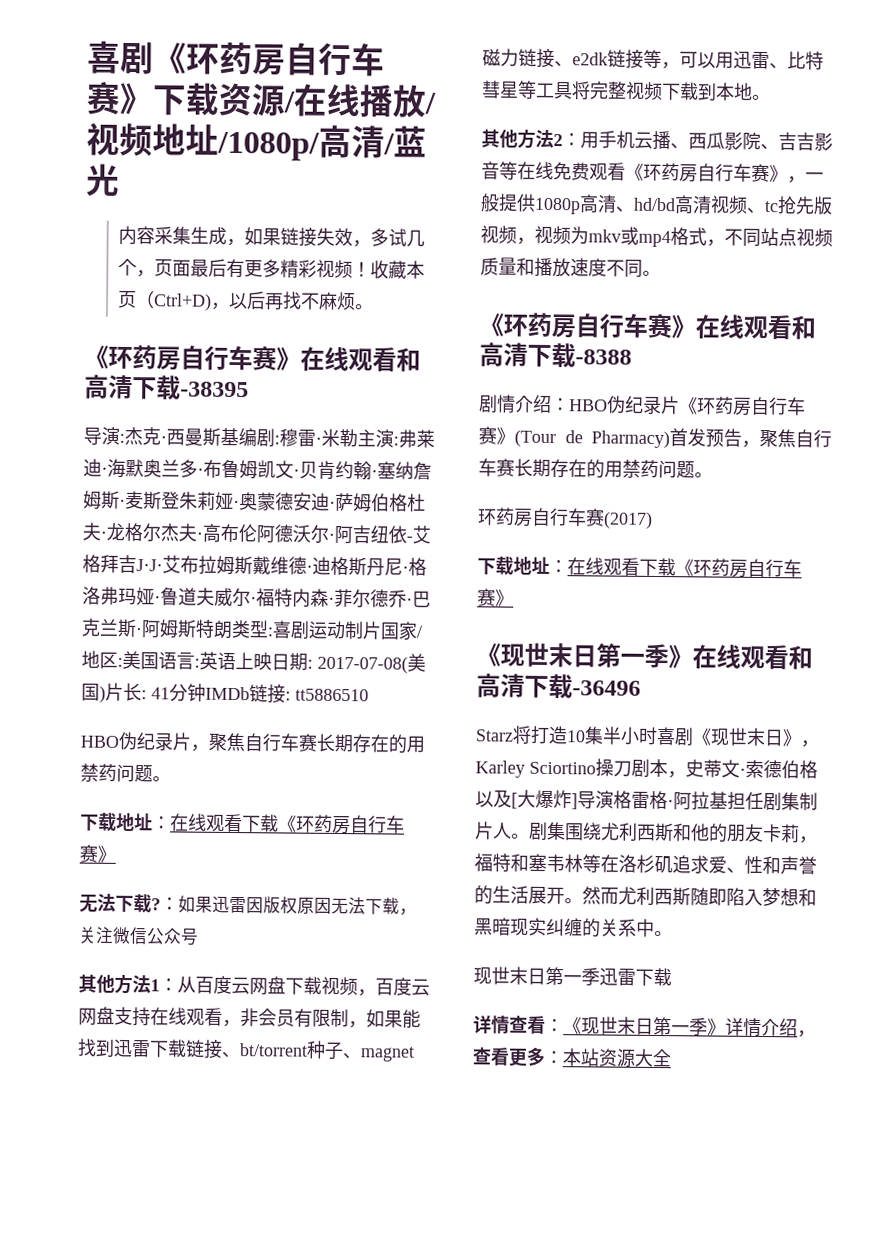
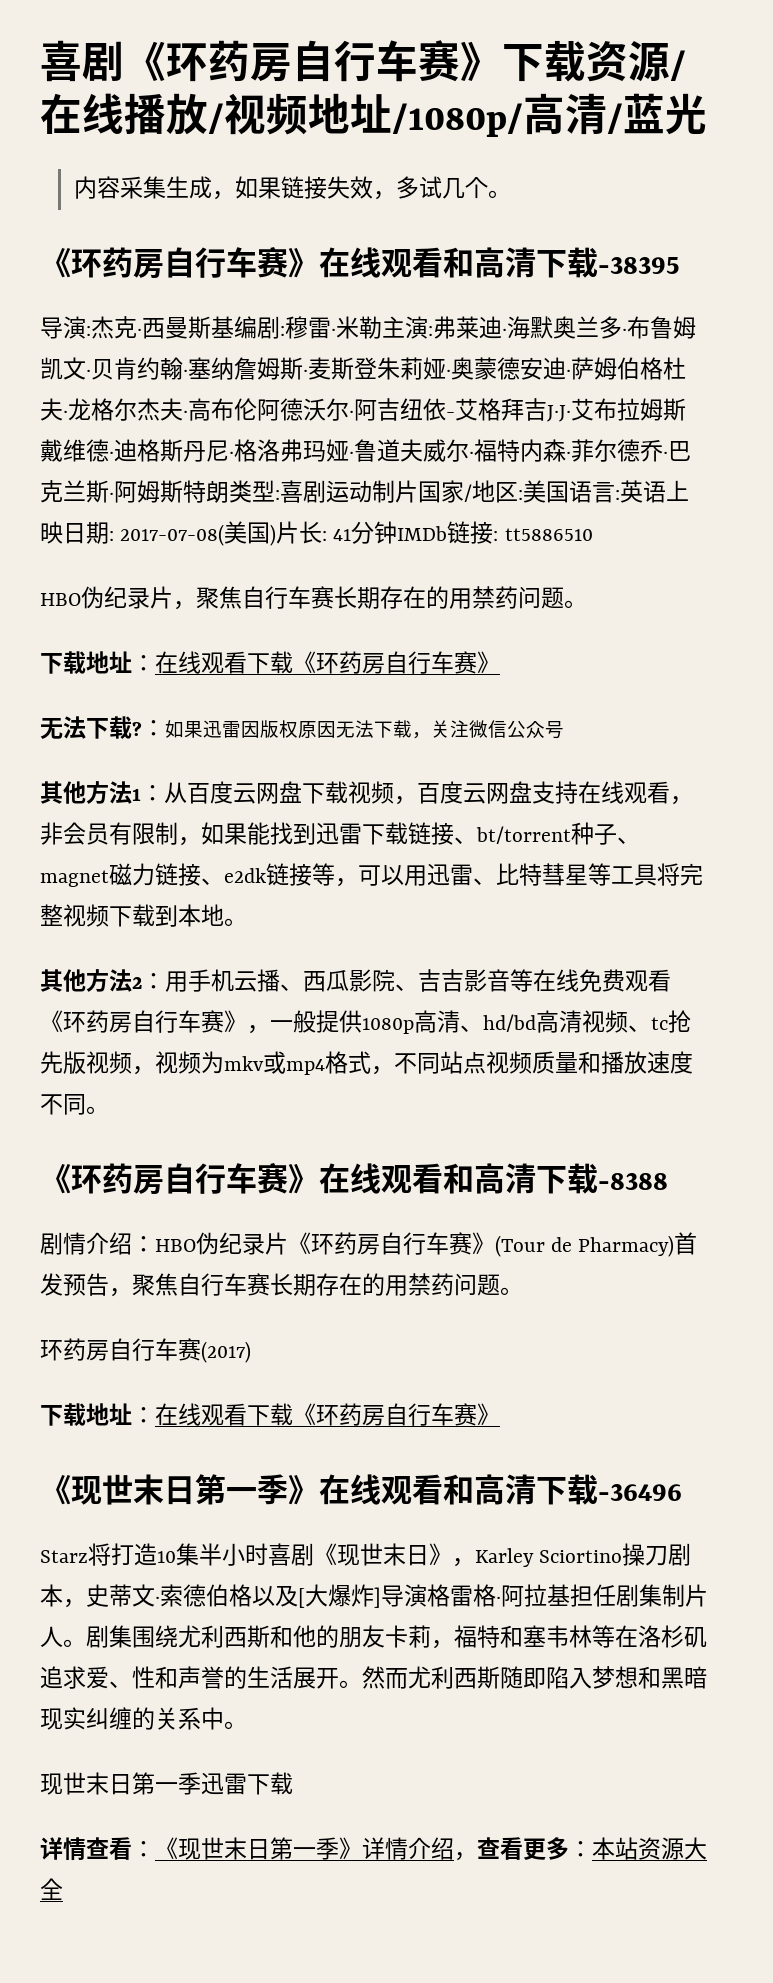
- 内容采集生成，如果链接失效，多试几个，页面最后有更多精彩视频！收藏本页（Ctrl+D)，以后再找不麻烦。
+ 内容采集生成，如果链接失效，多试几个。

